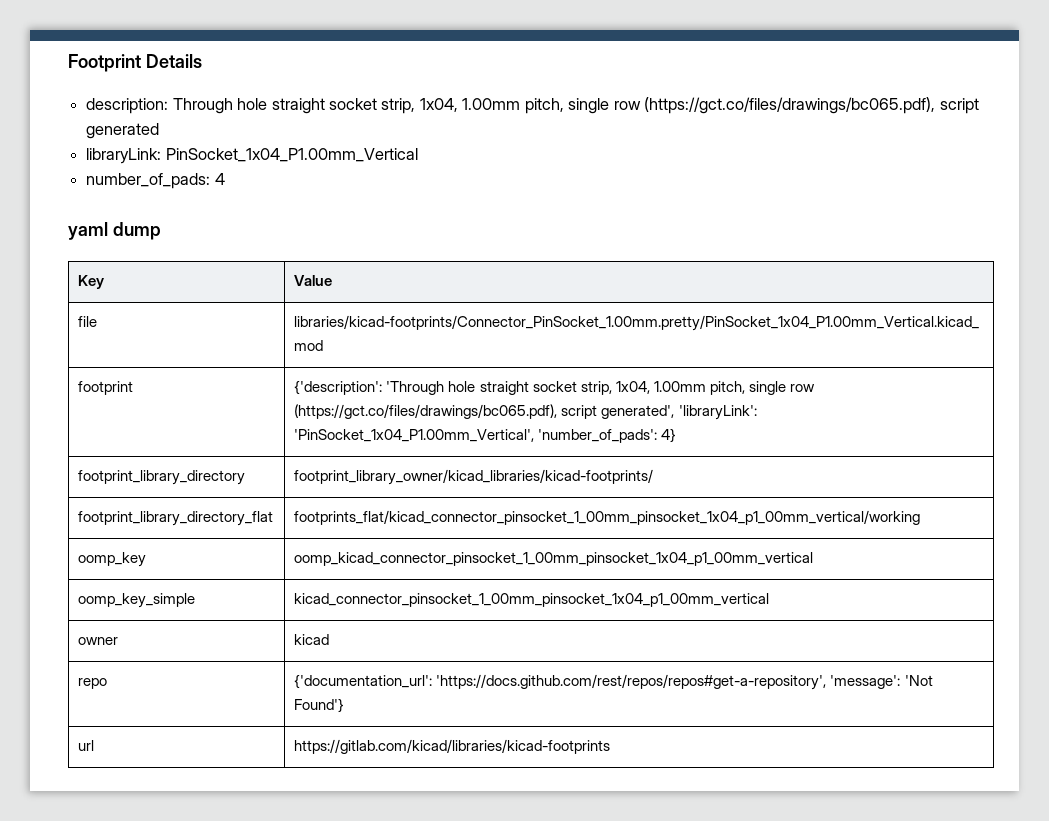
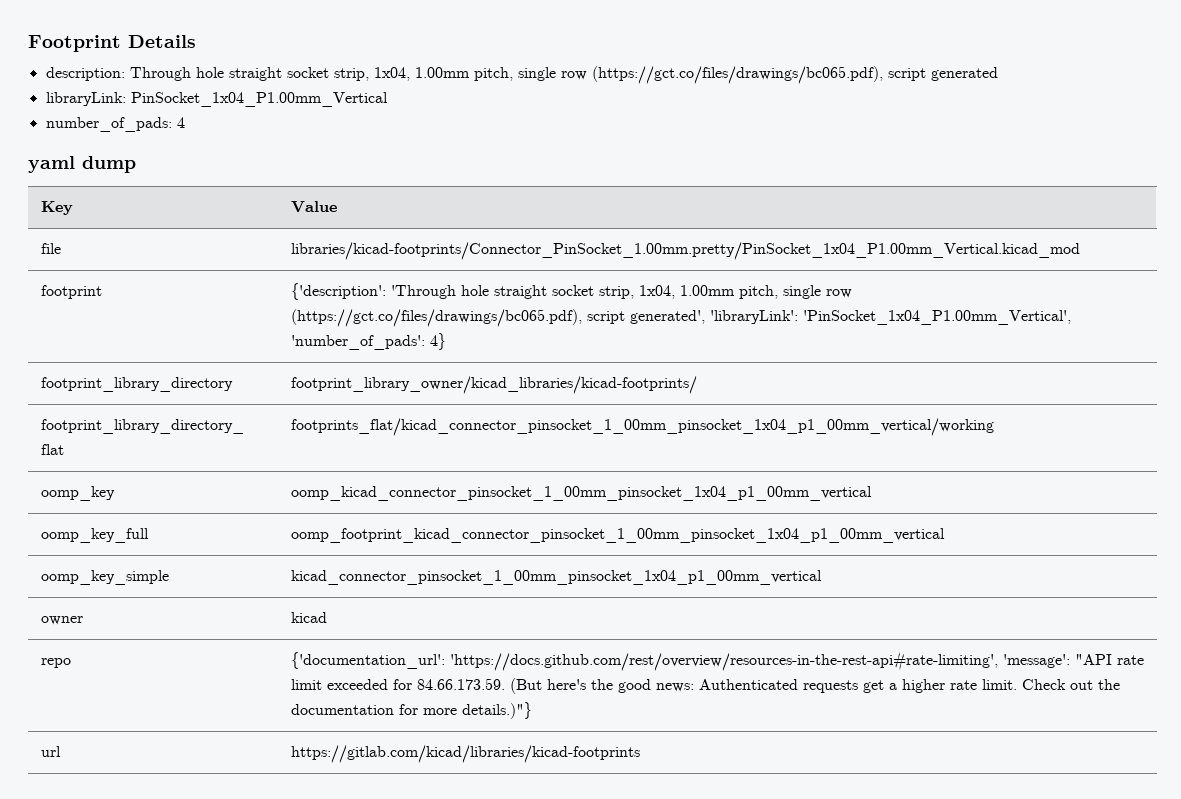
+ oomp_key_full | oomp_footprint_kicad_connector_pinsocket_1_00mm_pinsocket_1x04_p1_00mm_vertical
- repo | {'documentation_url': 'https://docs.github.com/rest/repos/repos#get-a-repository', 'message': 'Not Found'}
+ repo | {'documentation_url': 'https://docs.github.com/rest/overview/resources-in-the-rest-api#rate-limiting', 'message': "API rate limit exceeded for 84.66.173.59. (But here's the good news: Authenticated requests get a higher rate limit. Check out the documentation for more details.)"}

